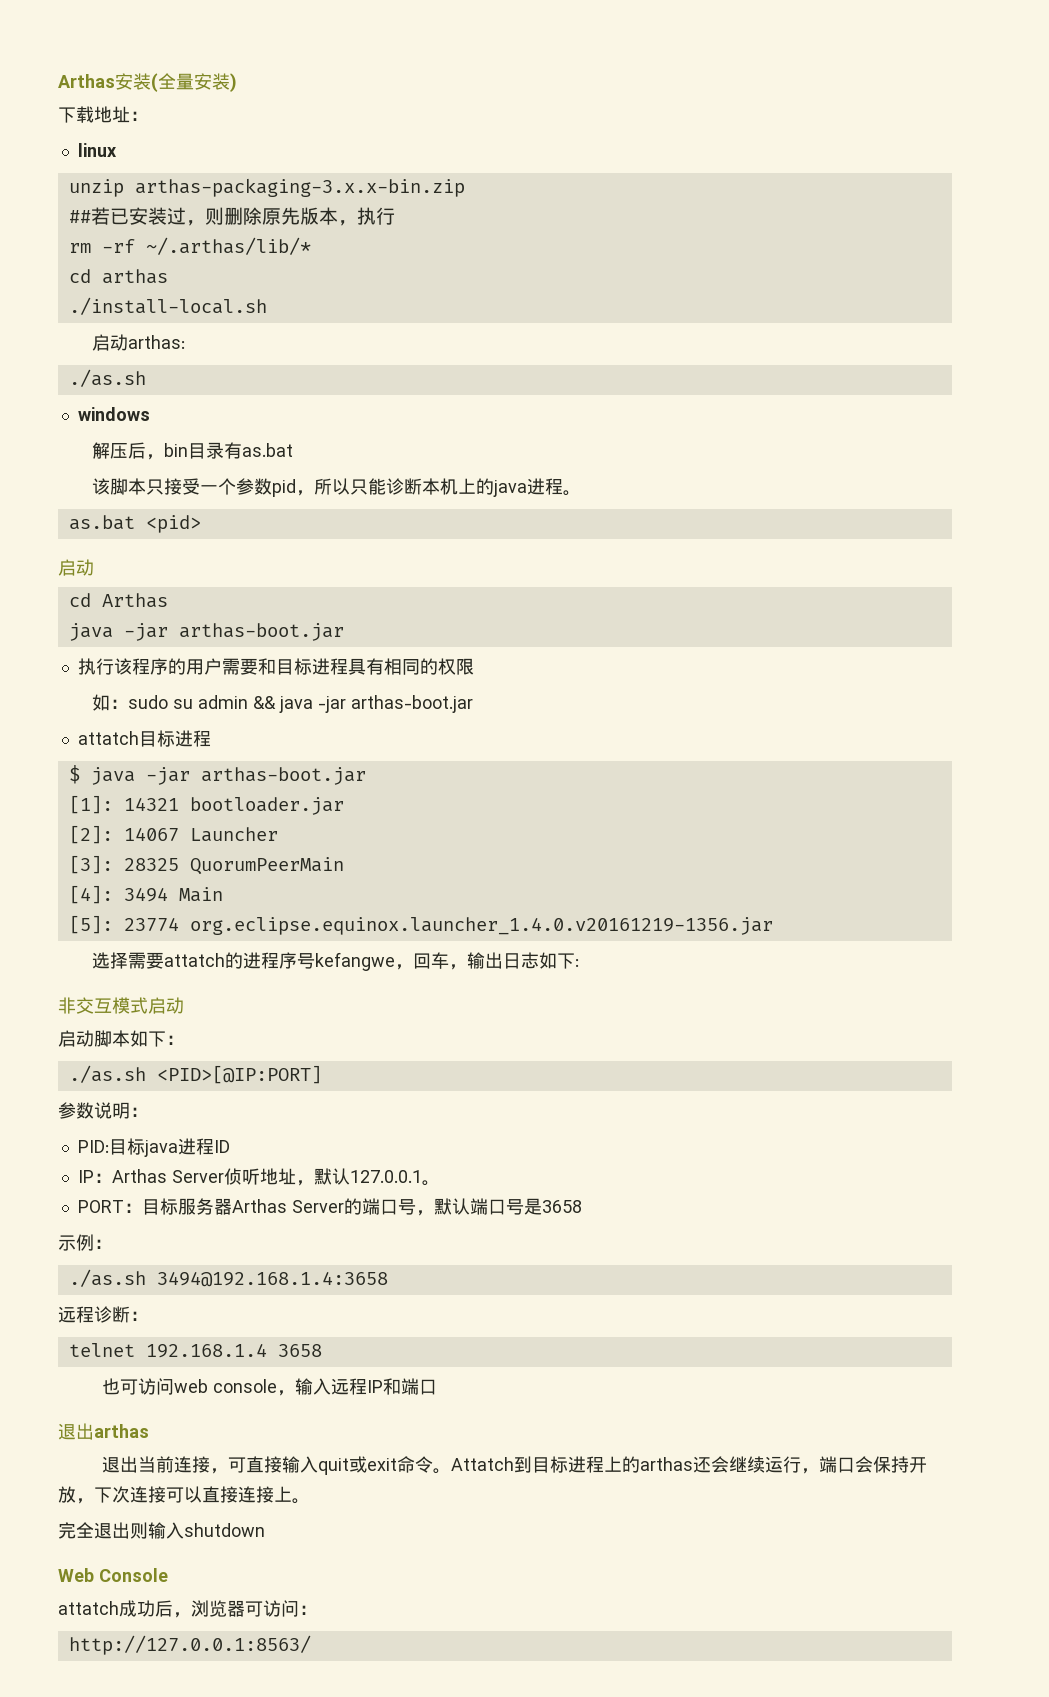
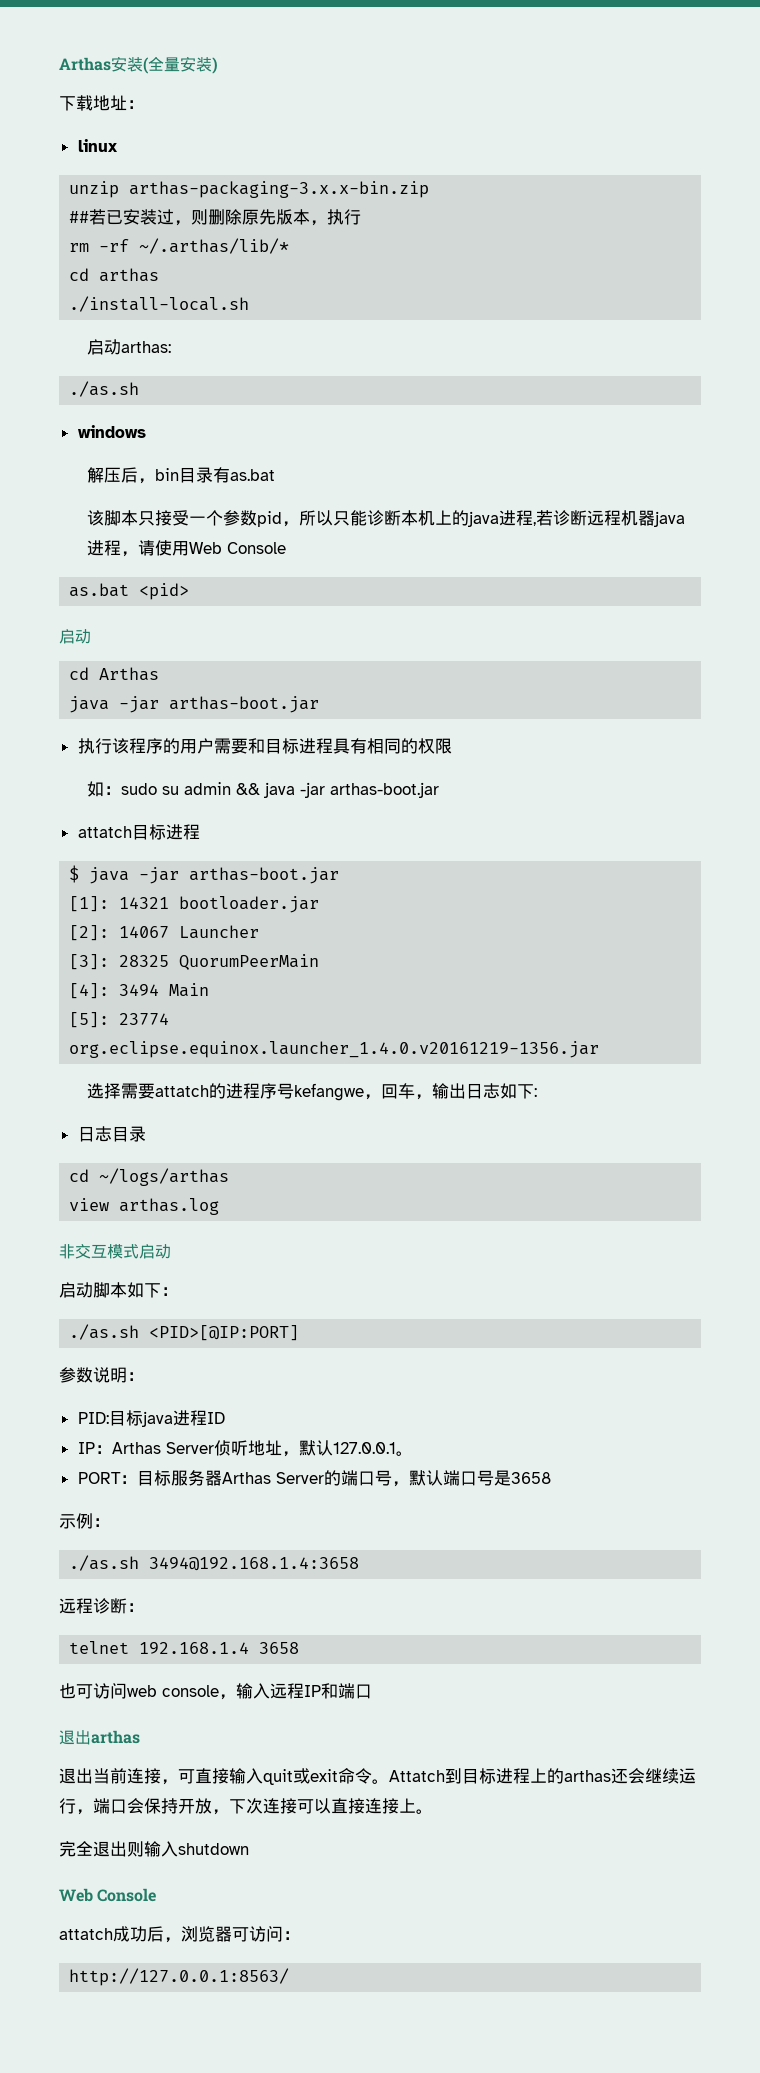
- 该脚本只接受一个参数pid，所以只能诊断本机上的java进程。
+ 该脚本只接受一个参数pid，所以只能诊断本机上的java进程,若诊断远程机器java进程，请使用Web Console
+ 日志目录
+ cd ~/logs/arthas
+ view arthas.log

